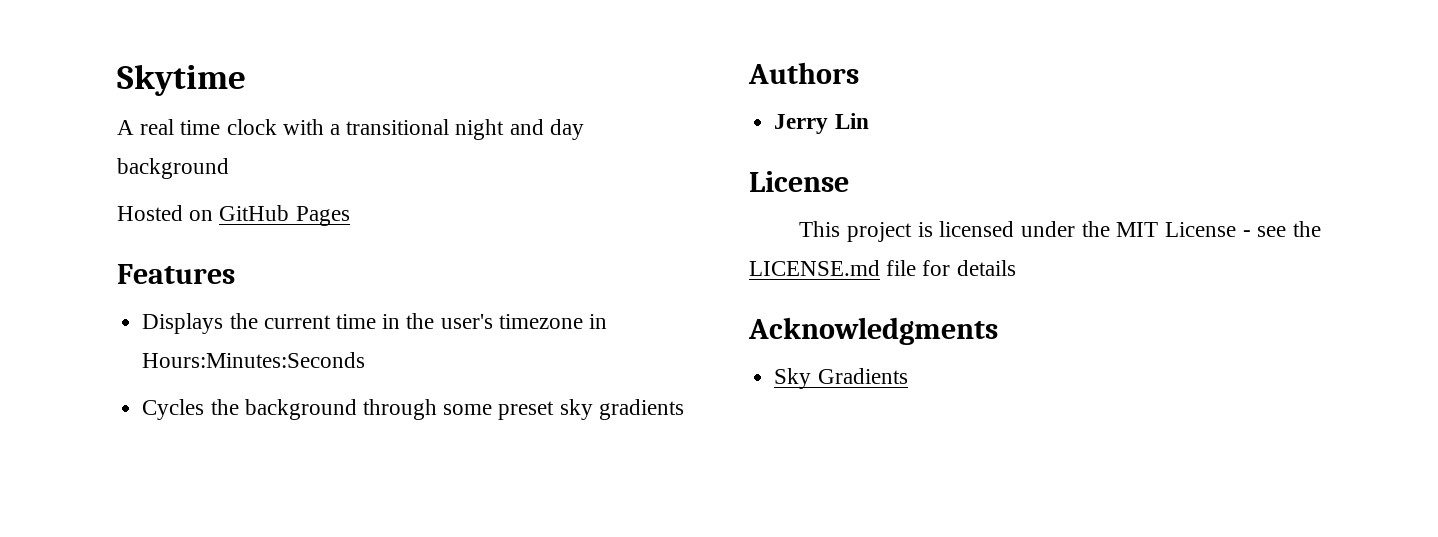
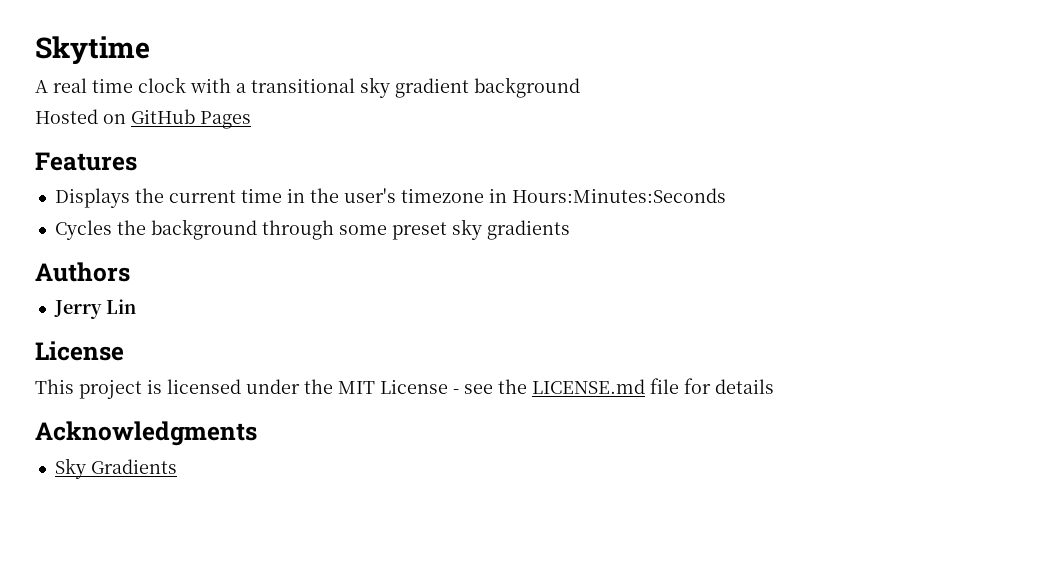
- A real time clock with a transitional night and day background
+ A real time clock with a transitional sky gradient background

